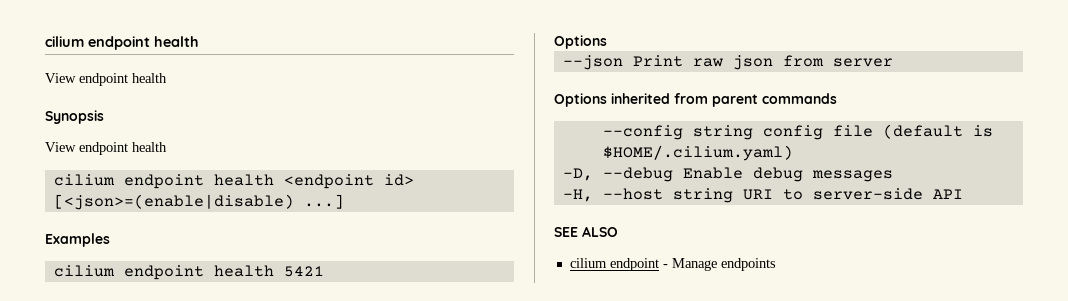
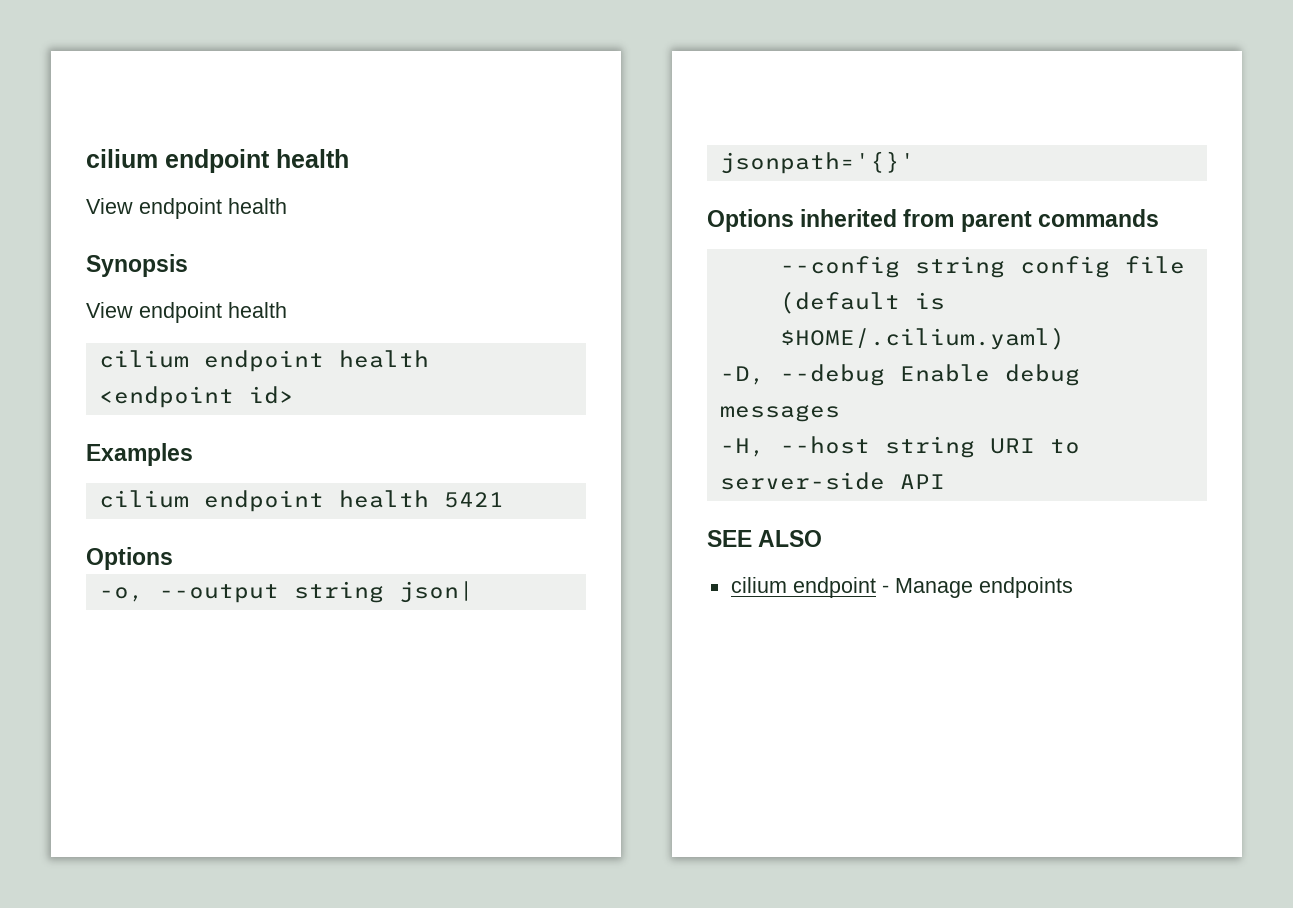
- cilium endpoint health <endpoint id> [<json>=(enable|disable) ...]
+ cilium endpoint health <endpoint id>
- --json Print raw json from server
+ -o, --output string json| jsonpath='{}'

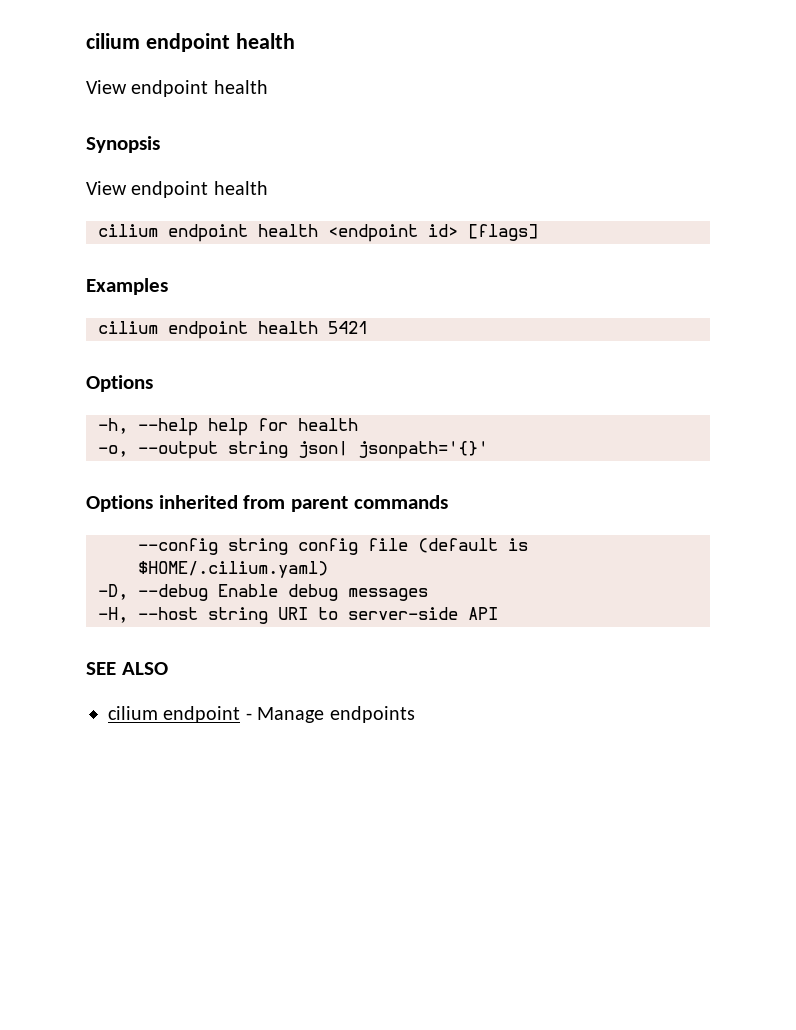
- cilium endpoint health <endpoint id>
+ cilium endpoint health <endpoint id> [flags]
+ -h, --help help for health

